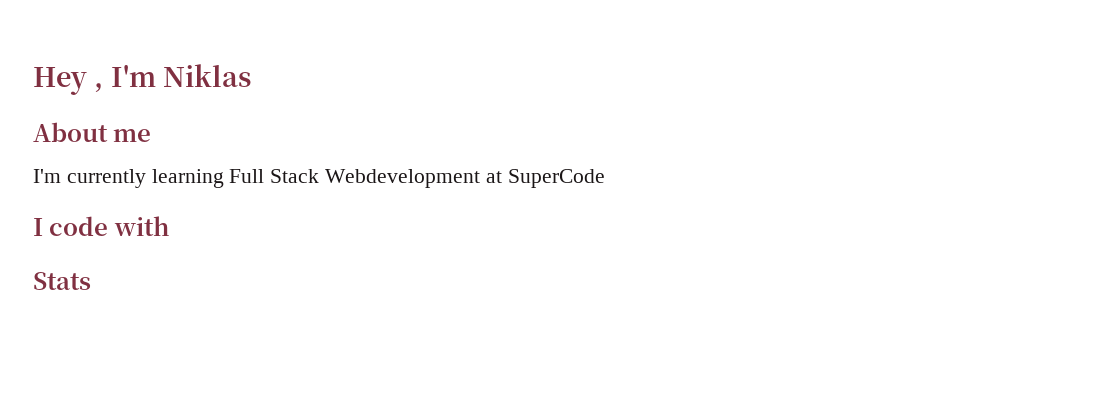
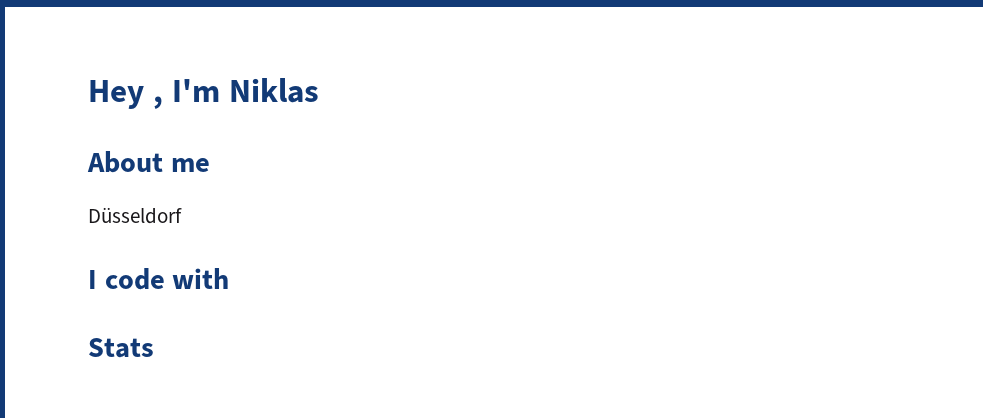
- I'm currently learning Full Stack Webdevelopment at SuperCode
+ Düsseldorf

